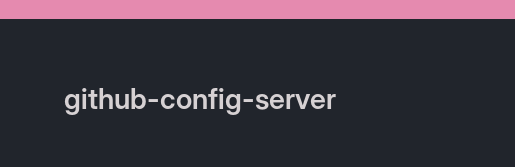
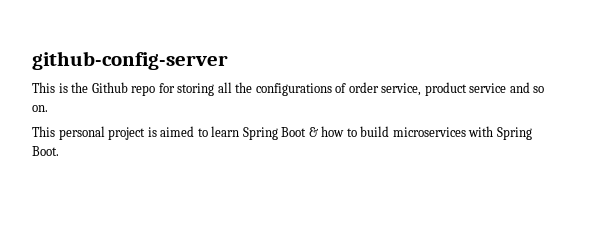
+ This is the Github repo for storing all the configurations of order service, product service and so on.
+ This personal project is aimed to learn Spring Boot & how to build microservices with Spring Boot.

